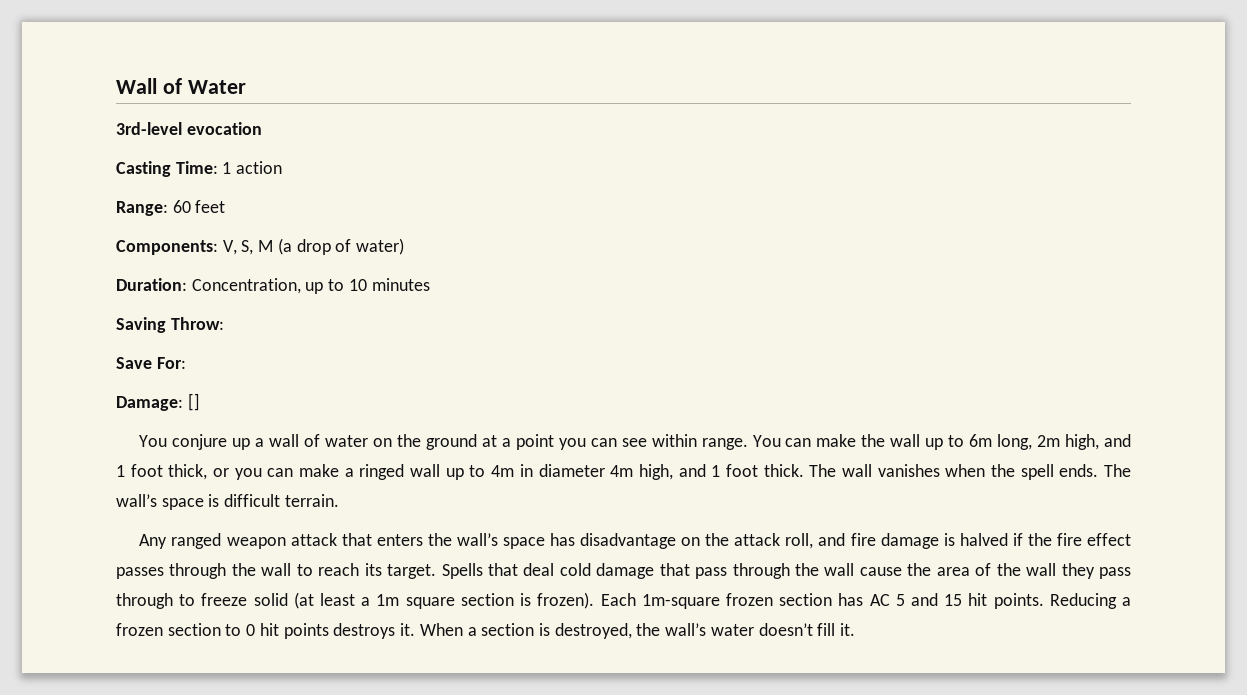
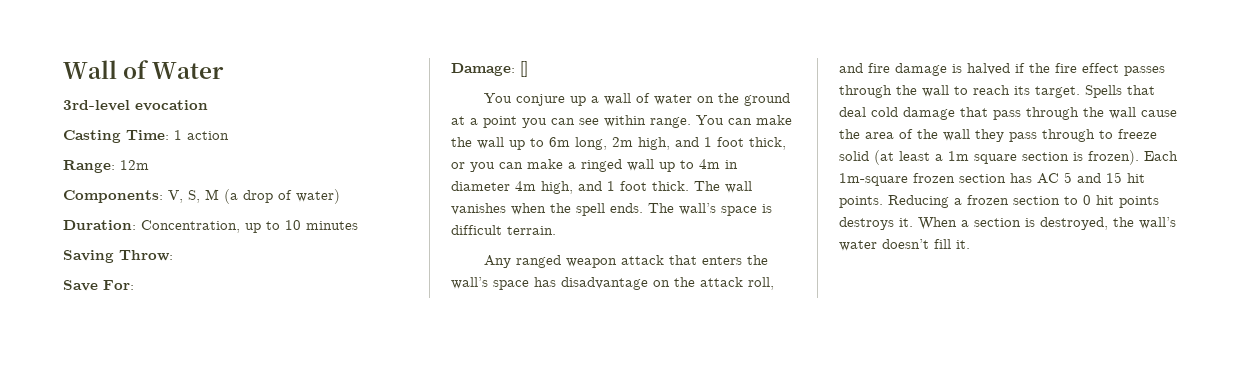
- Range: 60 feet
+ Range: 12m

